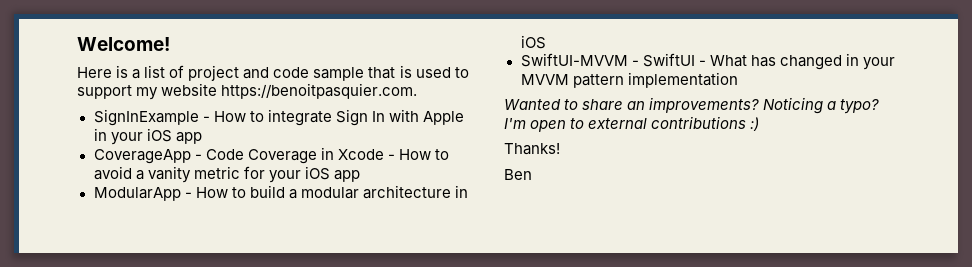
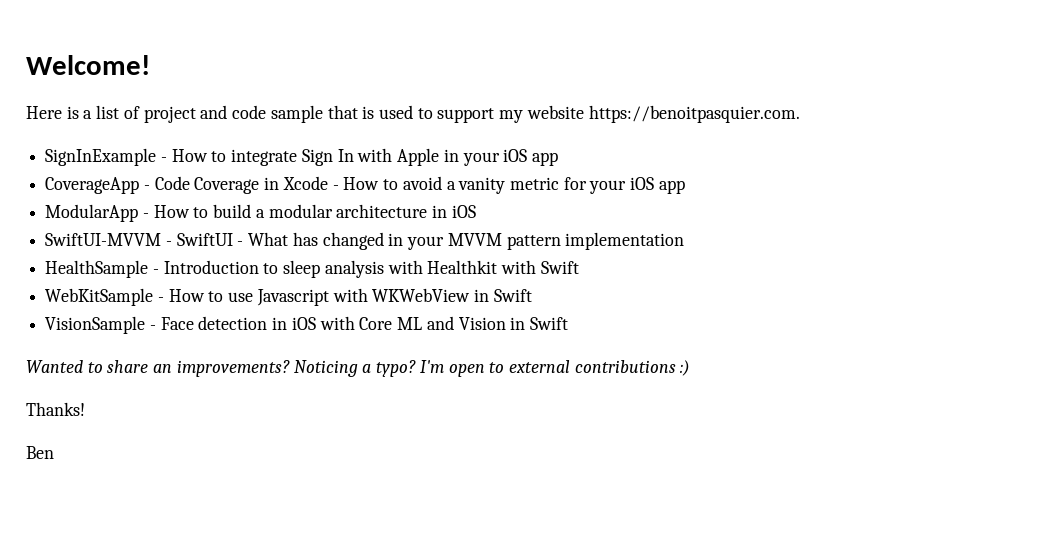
+ HealthSample - Introduction to sleep analysis with Healthkit with Swift
+ WebKitSample - How to use Javascript with WKWebView in Swift
+ VisionSample - Face detection in iOS with Core ML and Vision in Swift

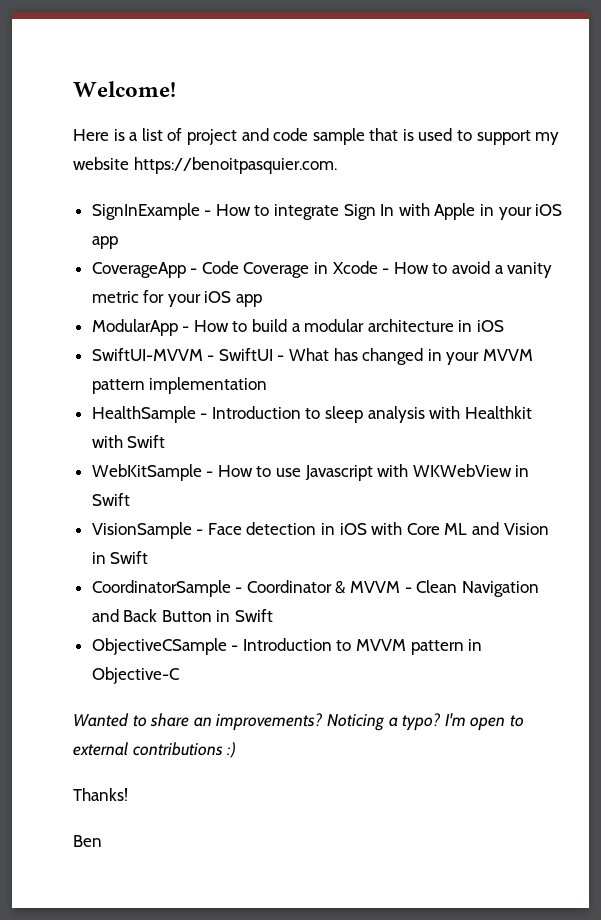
+ CoordinatorSample - Coordinator & MVVM - Clean Navigation and Back Button in Swift
+ ObjectiveCSample - Introduction to MVVM pattern in Objective-C

